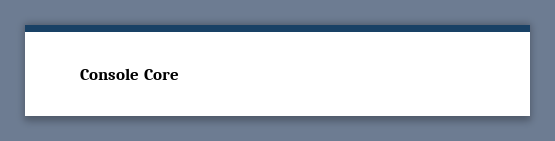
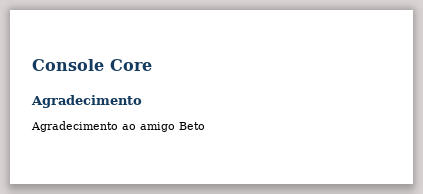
  Console Core
+ Agradecimento
+ Agradecimento ao amigo Beto

